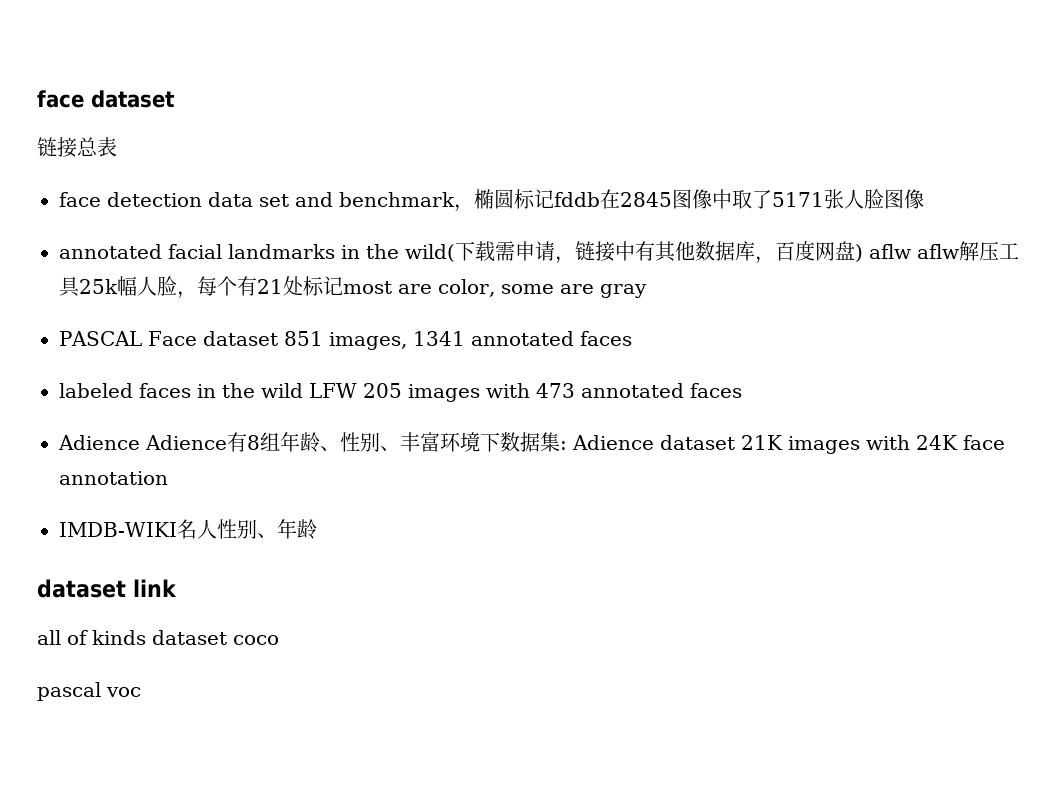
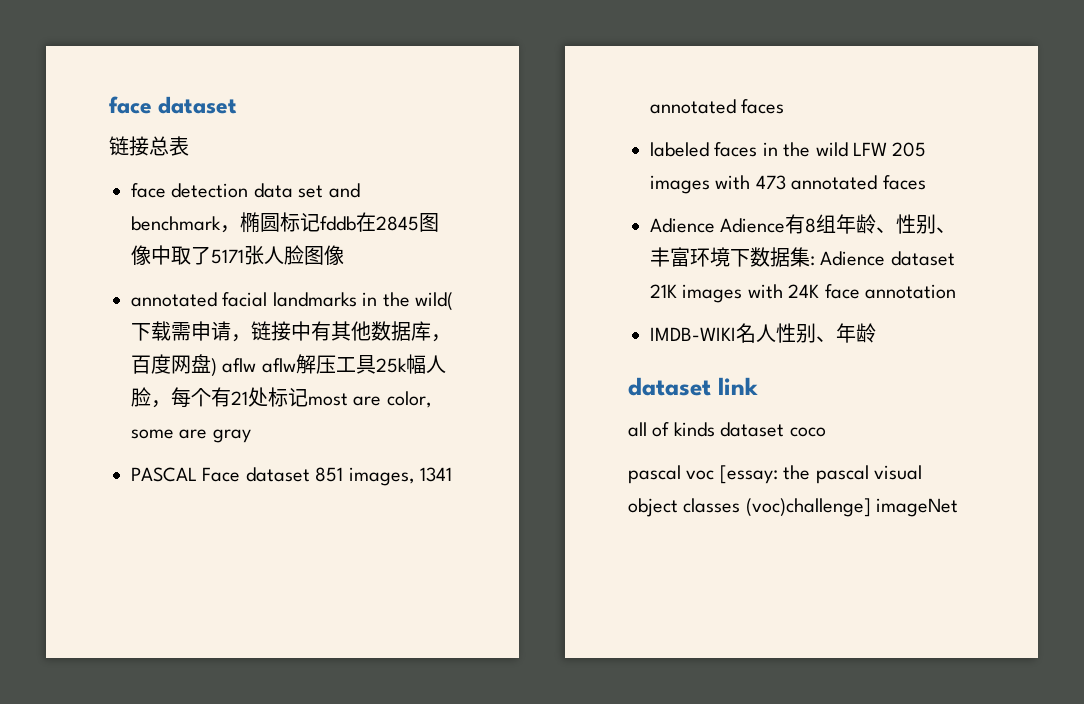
- pascal voc
+ pascal voc [essay: the pascal visual object classes (voc)challenge] imageNet

